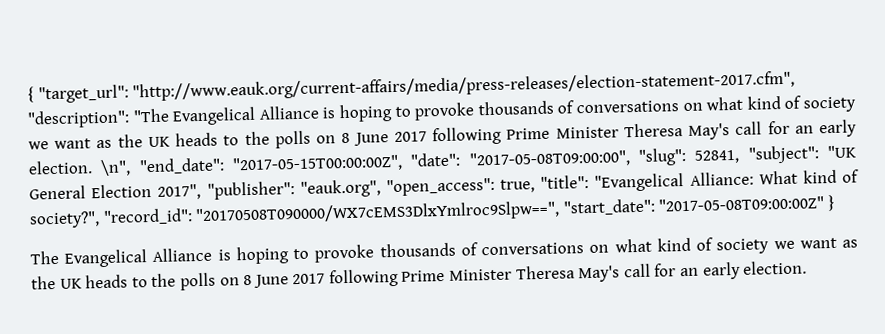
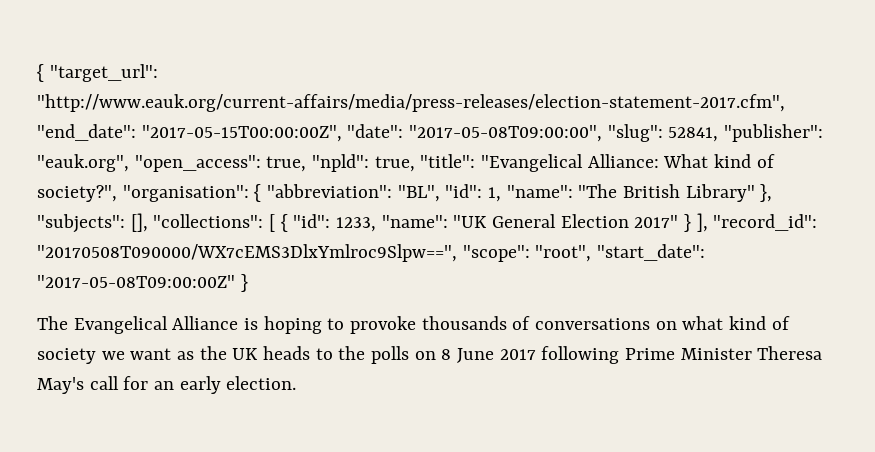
- { "target_url": "http://www.eauk.org/current-affairs/media/press-releases/election-statement-2017.cfm", "description": "The Evangelical Alliance is hoping to provoke thousands of conversations on what kind of society we want as the UK heads to the polls on 8 June 2017 following Prime Minister Theresa May's call for an early election. \n", "end_date": "2017-05-15T00:00:00Z", "date": "2017-05-08T09:00:00", "slug": 52841, "subject": "UK General Election 2017", "publisher": "eauk.org", "open_access": true, "title": "Evangelical Alliance: What kind of society?", "record_id": "20170508T090000/WX7cEMS3DlxYmlroc9Slpw==", "start_date": "2017-05-08T09:00:00Z" }
+ { "target_url": "http://www.eauk.org/current-affairs/media/press-releases/election-statement-2017.cfm", "end_date": "2017-05-15T00:00:00Z", "date": "2017-05-08T09:00:00", "slug": 52841, "publisher": "eauk.org", "open_access": true, "npld": true, "title": "Evangelical Alliance: What kind of society?", "organisation": { "abbreviation": "BL", "id": 1, "name": "The British Library" }, "subjects": [], "collections": [ { "id": 1233, "name": "UK General Election 2017" } ], "record_id": "20170508T090000/WX7cEMS3DlxYmlroc9Slpw==", "scope": "root", "start_date": "2017-05-08T09:00:00Z" }

